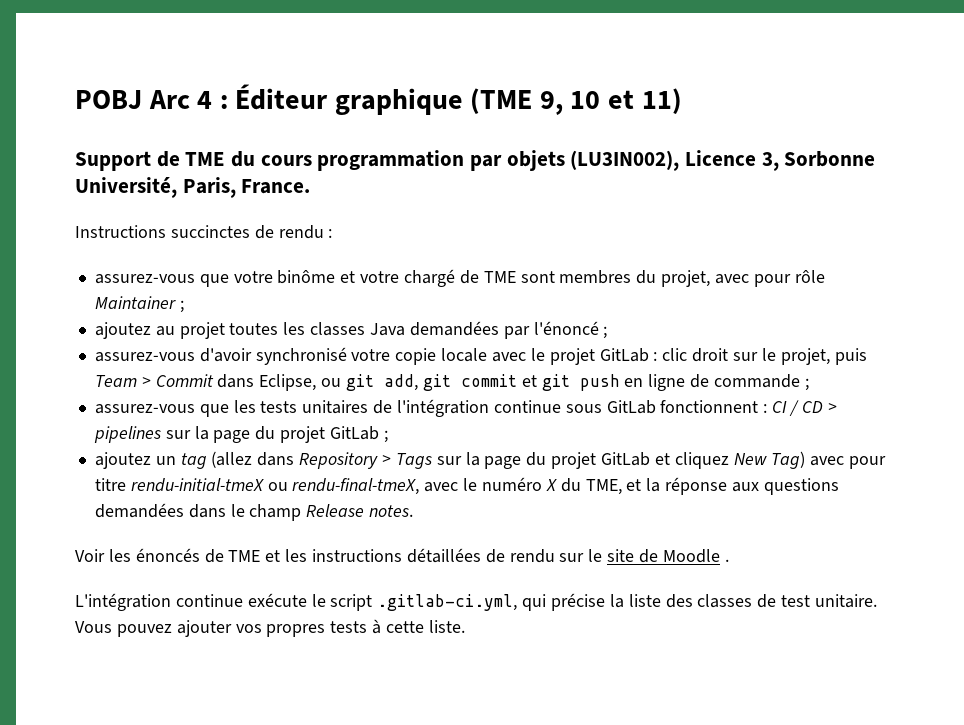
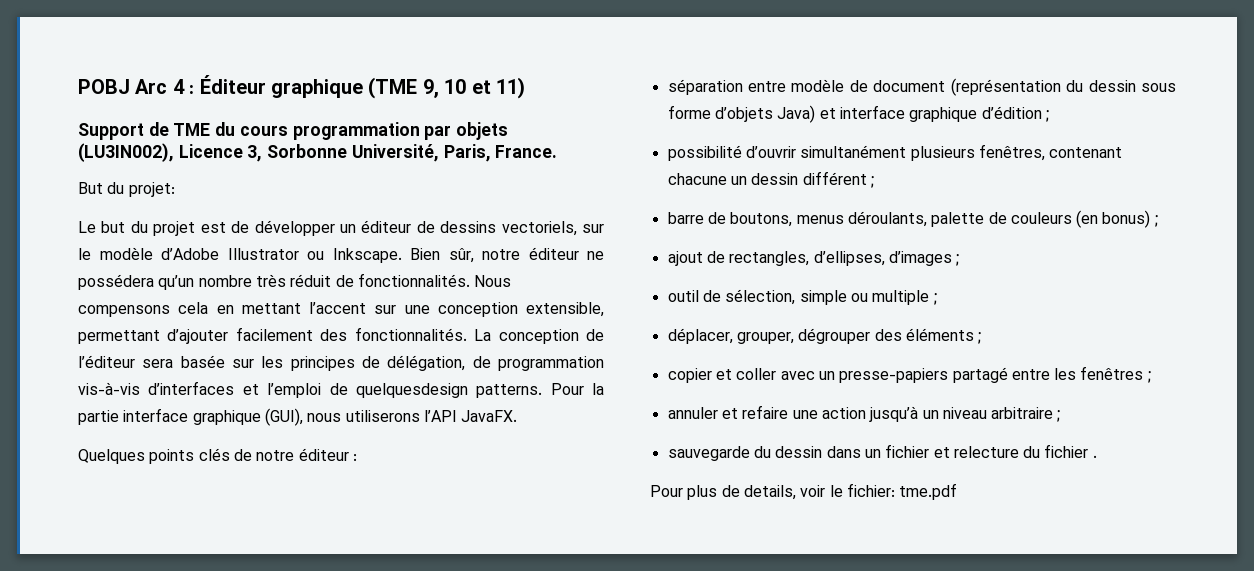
- Instructions succinctes de rendu :
- assurez-vous que votre binôme et votre chargé de TME sont membres du projet, avec pour rôle Maintainer ;
- ajoutez au projet toutes les classes Java demandées par l'énoncé ;
- assurez-vous d'avoir synchronisé votre copie locale avec le projet GitLab : clic droit sur le projet, puis Team > Commit dans Eclipse, ou git add, git commit et git push en ligne de commande ;
- assurez-vous que les tests unitaires de l'intégration continue sous GitLab fonctionnent : CI / CD > pipelines sur la page du projet GitLab ;
- ajoutez un tag (allez dans Repository > Tags sur la page du projet GitLab et cliquez New Tag) avec pour titre rendu-initial-tmeX ou rendu-final-tmeX, avec le numéro X du TME, et la réponse aux questions demandées dans le champ Release notes.
- Voir les énoncés de TME et les instructions détaillées de rendu sur le site de Moodle .
- L'intégration continue exécute le script .gitlab-ci.yml, qui précise la liste des classes de test unitaire. Vous pouvez ajouter vos propres tests à cette liste.
+ But du projet:
+ Le but du projet est de développer un éditeur de dessins vectoriels, sur le modèle d’Adobe Illustrator ou Inkscape. Bien sûr, notre éditeur ne possédera qu’un nombre très réduit de fonctionnalités. Nous compensons cela en mettant l’accent sur une conception extensible, permettant d’ajouter facilement des fonctionnalités. La conception de l’éditeur sera basée sur les principes de délégation, de programmation vis-à-vis d’interfaces et l’emploi de quelquesdesign patterns. Pour la partie interface graphique (GUI), nous utiliserons l’API JavaFX.
+ Quelques points clés de notre éditeur :
+ séparation entre modèle de document (représentation du dessin sous forme d’objets Java) et interface graphique d’édition ;
+ possibilité d’ouvrir simultanément plusieurs fenêtres, contenant chacune un dessin différent ;
+ barre de boutons, menus déroulants, palette de couleurs (en bonus) ;
+ ajout de rectangles, d’ellipses, d’images ;
+ outil de sélection, simple ou multiple ;
+ déplacer, grouper, dégrouper des éléments ;
+ copier et coller avec un presse-papiers partagé entre les fenêtres ;
+ annuler et refaire une action jusqu’à un niveau arbitraire ;
+ sauvegarde du dessin dans un fichier et relecture du fichier .
+ Pour plus de details, voir le fichier: tme.pdf

